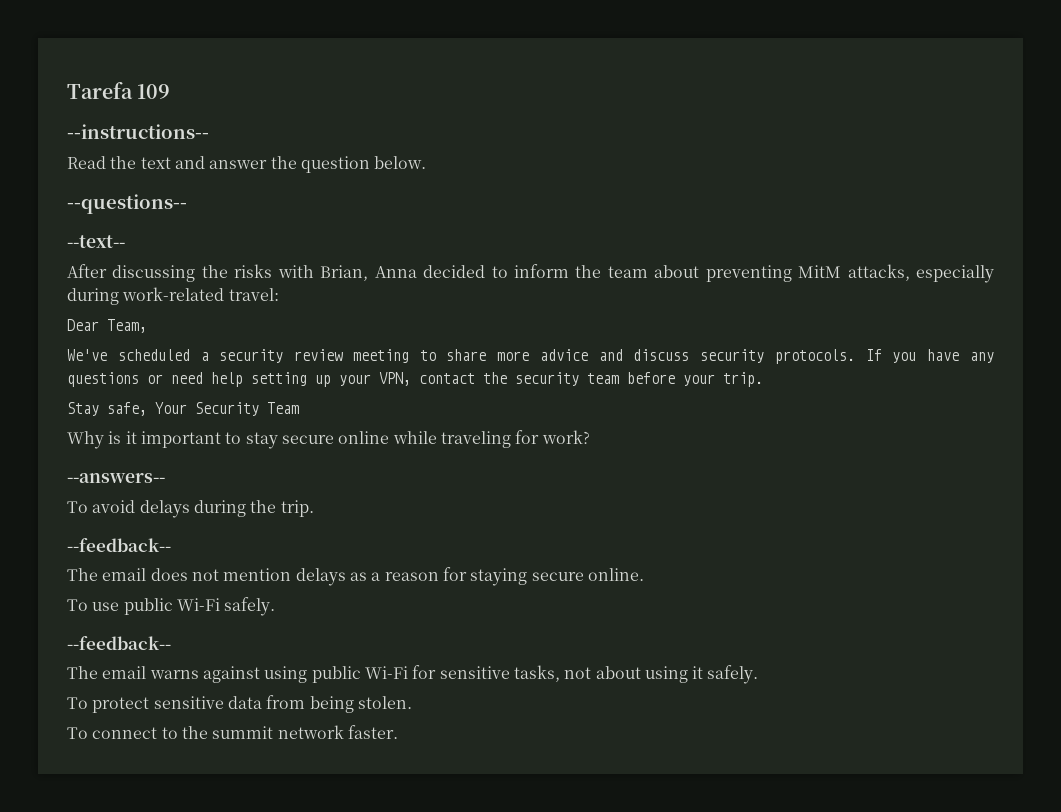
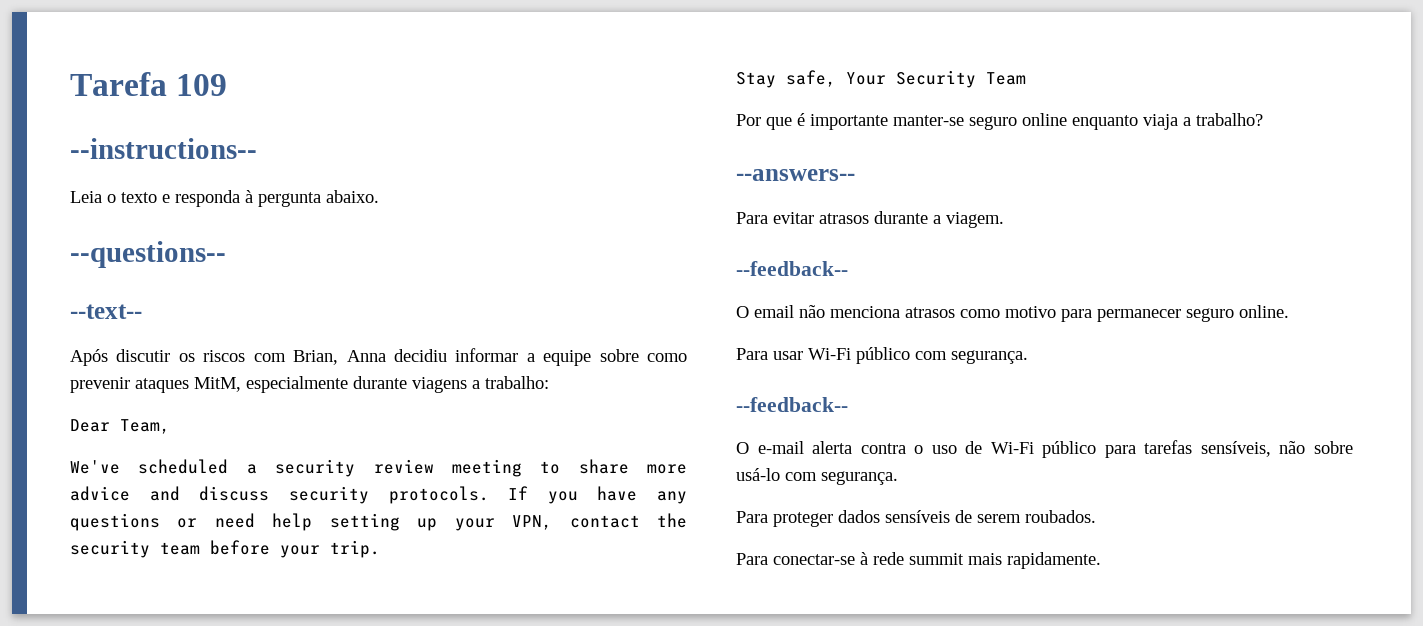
- Read the text and answer the question below.
+ Leia o texto e responda à pergunta abaixo.
  --questions--
  --text--
- After discussing the risks with Brian, Anna decided to inform the team about preventing MitM attacks, especially during work-related travel:
+ Após discutir os riscos com Brian, Anna decidiu informar a equipe sobre como prevenir ataques MitM, especialmente durante viagens a trabalho:
- Why is it important to stay secure online while traveling for work?
+ Por que é importante manter-se seguro online enquanto viaja a trabalho?
  --answers--
- To avoid delays during the trip.
+ Para evitar atrasos durante a viagem.
  --feedback--
- The email does not mention delays as a reason for staying secure online.
- To use public Wi-Fi safely.
+ O email não menciona atrasos como motivo para permanecer seguro online.
+ Para usar Wi-Fi público com segurança.
  --feedback--
- The email warns against using public Wi-Fi for sensitive tasks, not about using it safely.
- To protect sensitive data from being stolen.
- To connect to the summit network faster.
+ O e-mail alerta contra o uso de Wi-Fi público para tarefas sensíveis, não sobre usá-lo com segurança.
+ Para proteger dados sensíveis de serem roubados.
+ Para conectar-se à rede summit mais rapidamente.

